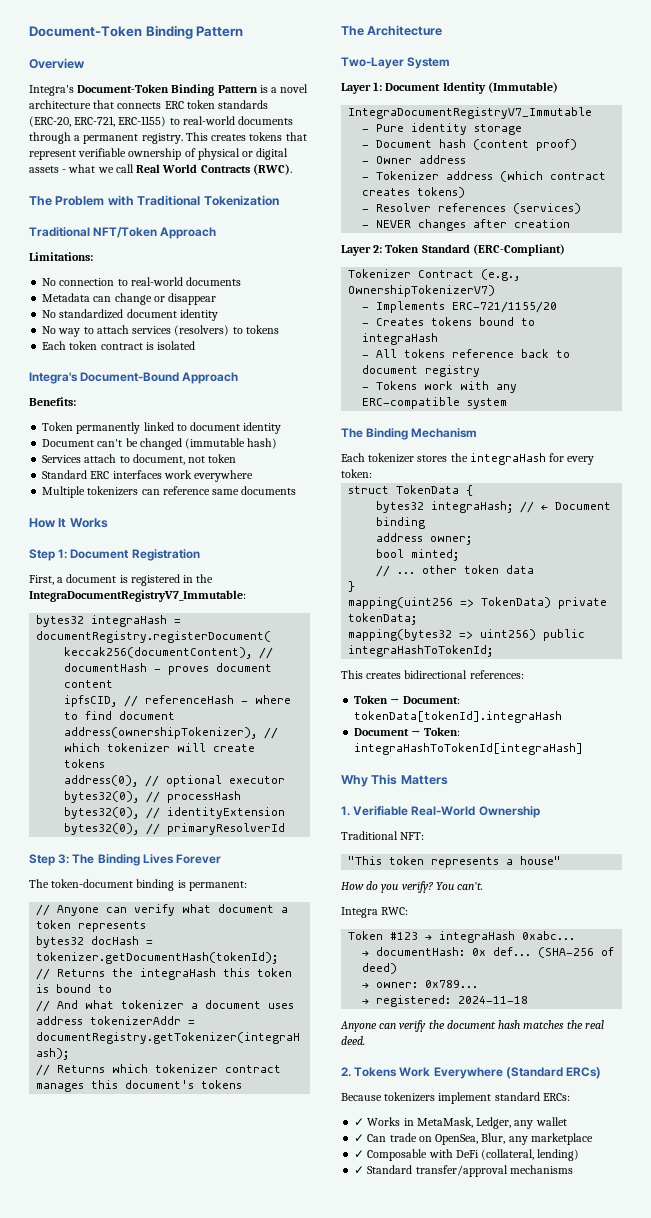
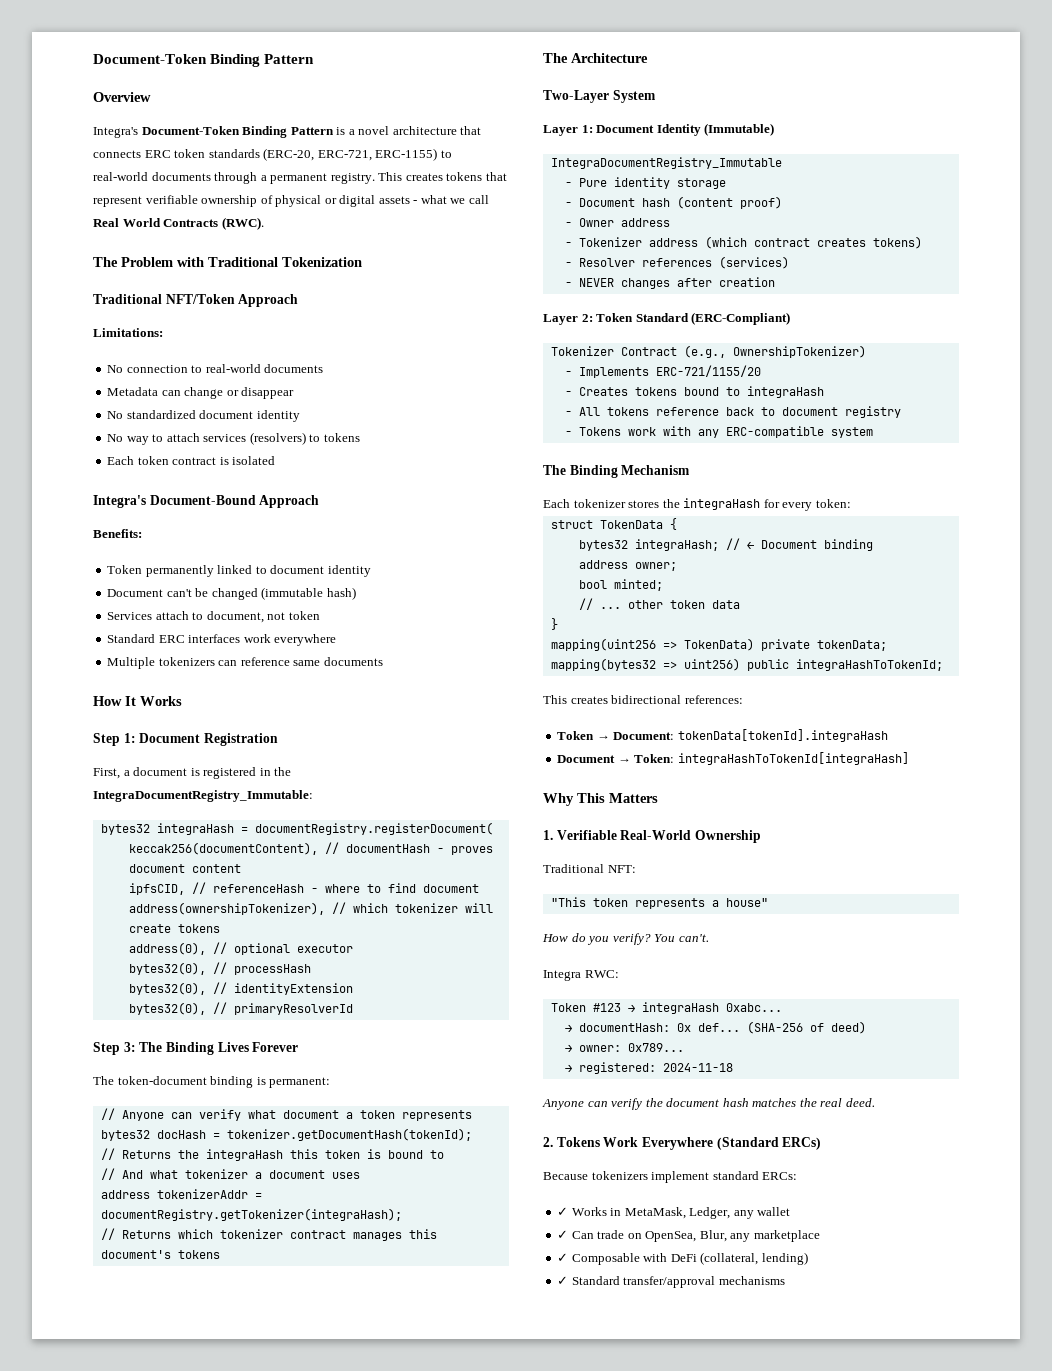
- First, a document is registered in the IntegraDocumentRegistryV7_Immutable:
+ First, a document is registered in the IntegraDocumentRegistry_Immutable:
- IntegraDocumentRegistryV7_Immutable
+ IntegraDocumentRegistry_Immutable
- Tokenizer Contract (e.g., OwnershipTokenizerV7)
+ Tokenizer Contract (e.g., OwnershipTokenizer)

